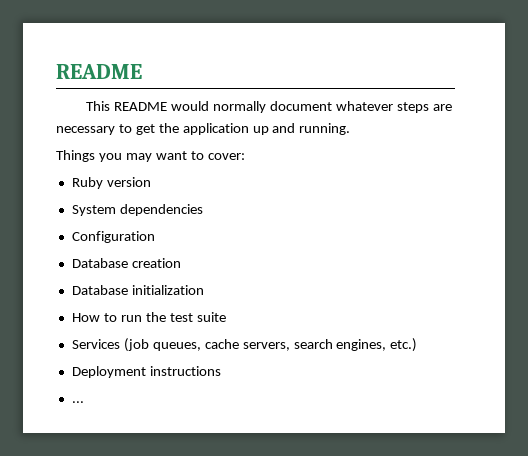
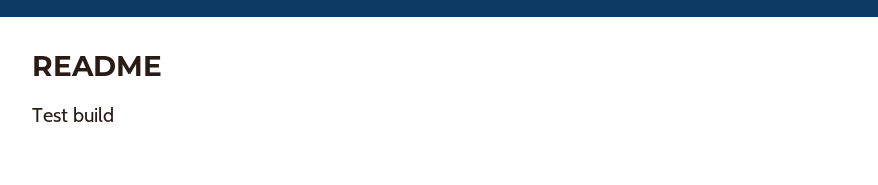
- This README would normally document whatever steps are necessary to get the application up and running.
- Things you may want to cover:
- Ruby version
- System dependencies
- Configuration
- Database creation
- Database initialization
- How to run the test suite
- Services (job queues, cache servers, search engines, etc.)
- Deployment instructions
- ...
+ Test build

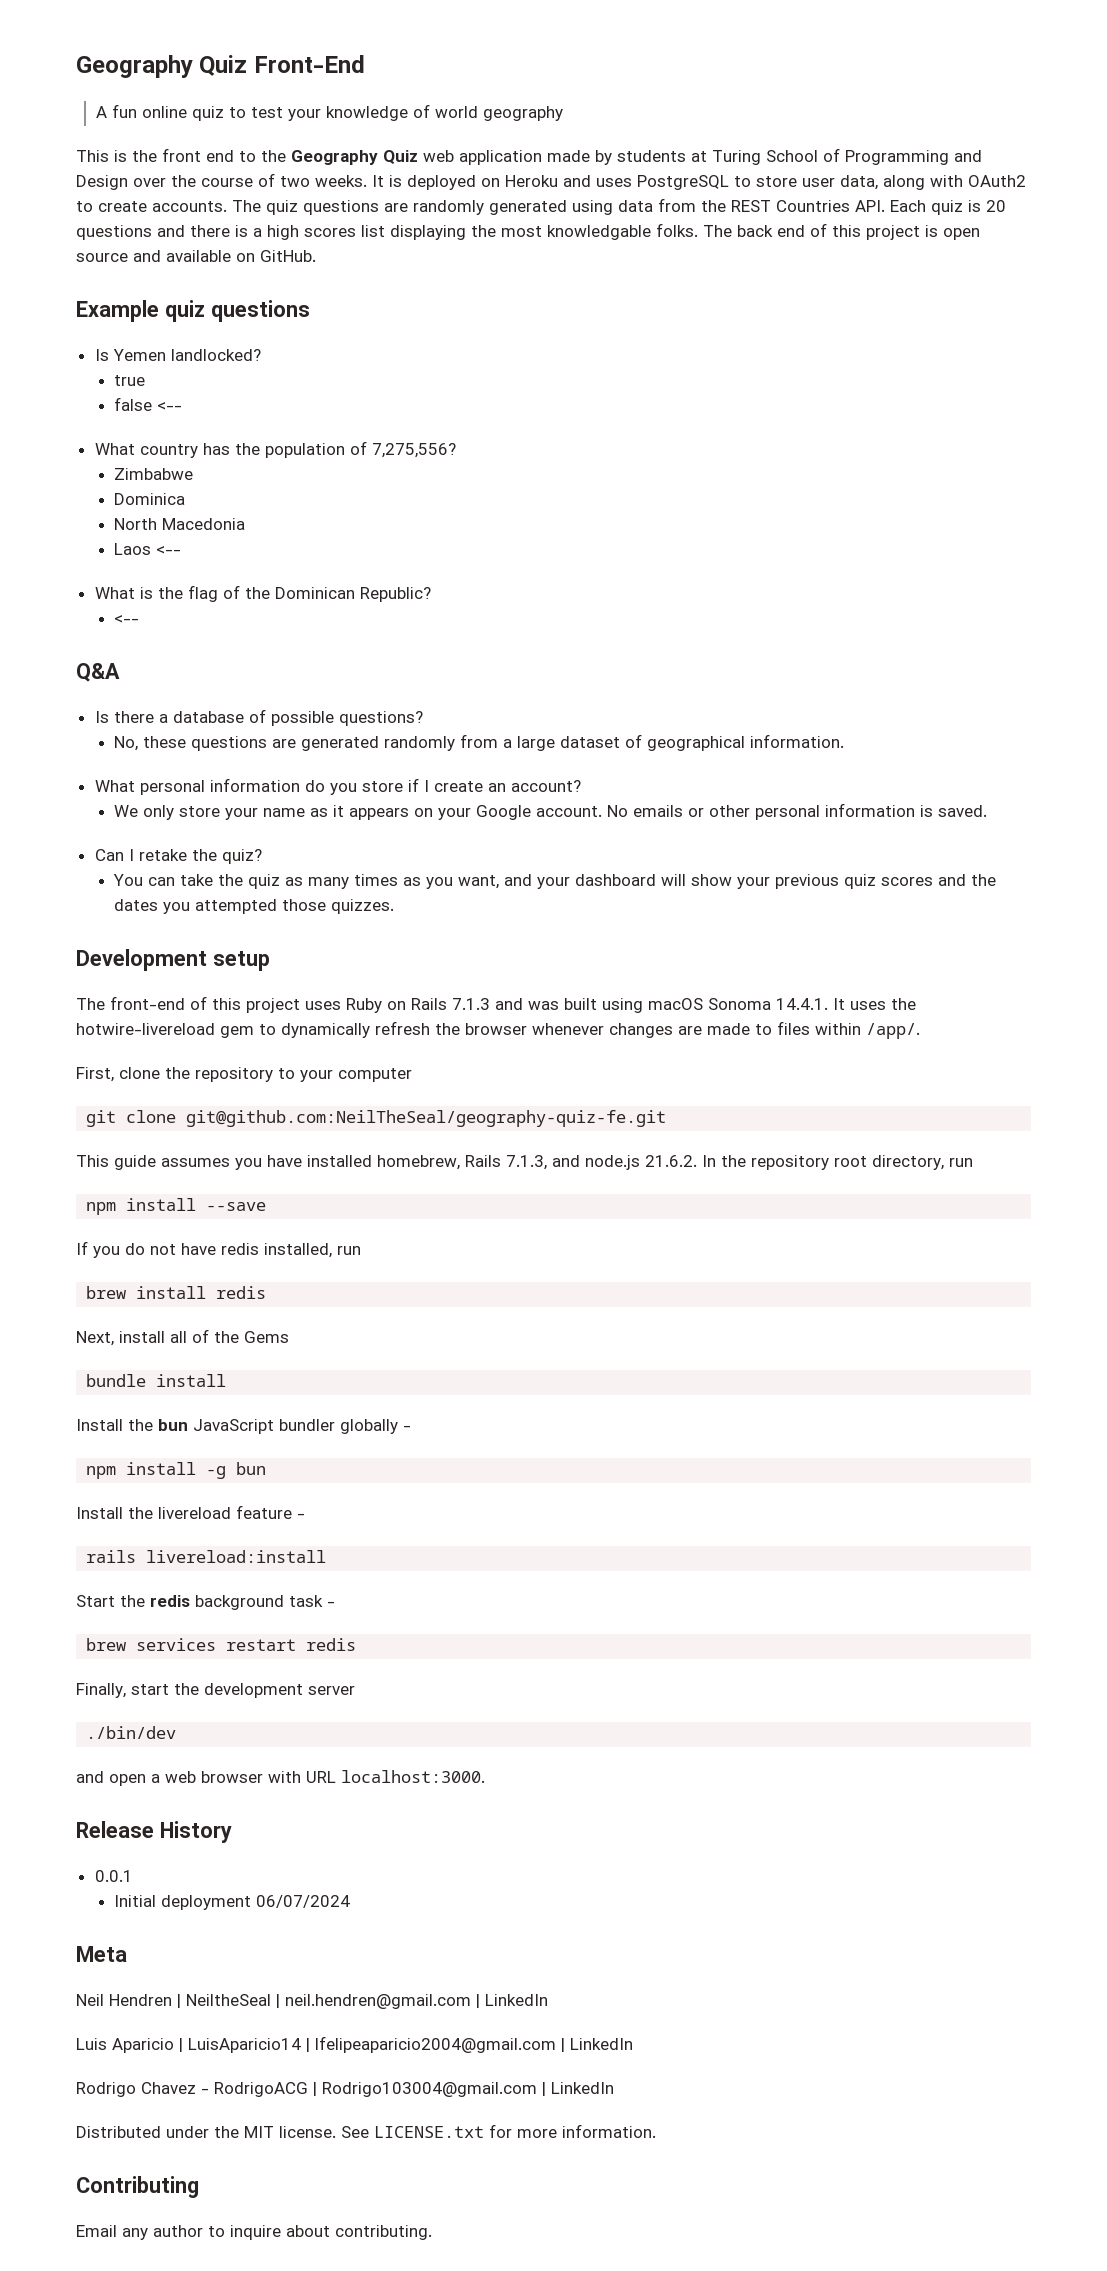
- README
- Test build
+ Geography Quiz Front-End
+ A fun online quiz to test your knowledge of world geography
+ This is the front end to the Geography Quiz web application made by students at Turing School of Programming and Design over the course of two weeks. It is deployed on Heroku and uses PostgreSQL to store user data, along with OAuth2 to create accounts. The quiz questions are randomly generated using data from the REST Countries API. Each quiz is 20 questions and there is a high scores list displaying the most knowledgable folks. The back end of this project is open source and available on GitHub.
+ Example quiz questions
+ Is Yemen landlocked?
+ true
+ false <--
+ What country has the population of 7,275,556?
+ Zimbabwe
+ Dominica
+ North Macedonia
+ Laos <--
+ What is the flag of the Dominican Republic?
+ <--
+ Q&A
+ Is there a database of possible questions?
+ No, these questions are generated randomly from a large dataset of geographical information.
+ What personal information do you store if I create an account?
+ We only store your name as it appears on your Google account. No emails or other personal information is saved.
+ Can I retake the quiz?
+ You can take the quiz as many times as you want, and your dashboard will show your previous quiz scores and the dates you attempted those quizzes.
+ Development setup
+ The front-end of this project uses Ruby on Rails 7.1.3 and was built using macOS Sonoma 14.4.1. It uses the hotwire-livereload gem to dynamically refresh the browser whenever changes are made to files within /app/.
+ First, clone the repository to your computer
+ git clone git@github.com:NeilTheSeal/geography-quiz-fe.git
+ This guide assumes you have installed homebrew, Rails 7.1.3, and node.js 21.6.2. In the repository root directory, run
+ npm install --save
+ If you do not have redis installed, run
+ brew install redis
+ Next, install all of the Gems
+ bundle install
+ Install the bun JavaScript bundler globally -
+ npm install -g bun
+ Install the livereload feature -
+ rails livereload:install
+ Start the redis background task -
+ brew services restart redis
+ Finally, start the development server
+ ./bin/dev
+ and open a web browser with URL localhost:3000.
+ Release History
+ 0.0.1
+ Initial deployment 06/07/2024
+ Meta
+ Neil Hendren | NeiltheSeal | neil.hendren@gmail.com | LinkedIn
+ Luis Aparicio | LuisAparicio14 | lfelipeaparicio2004@gmail.com | LinkedIn
+ Rodrigo Chavez - RodrigoACG | Rodrigo103004@gmail.com | LinkedIn
+ Distributed under the MIT license. See LICENSE.txt for more information.
+ Contributing
+ Email any author to inquire about contributing.

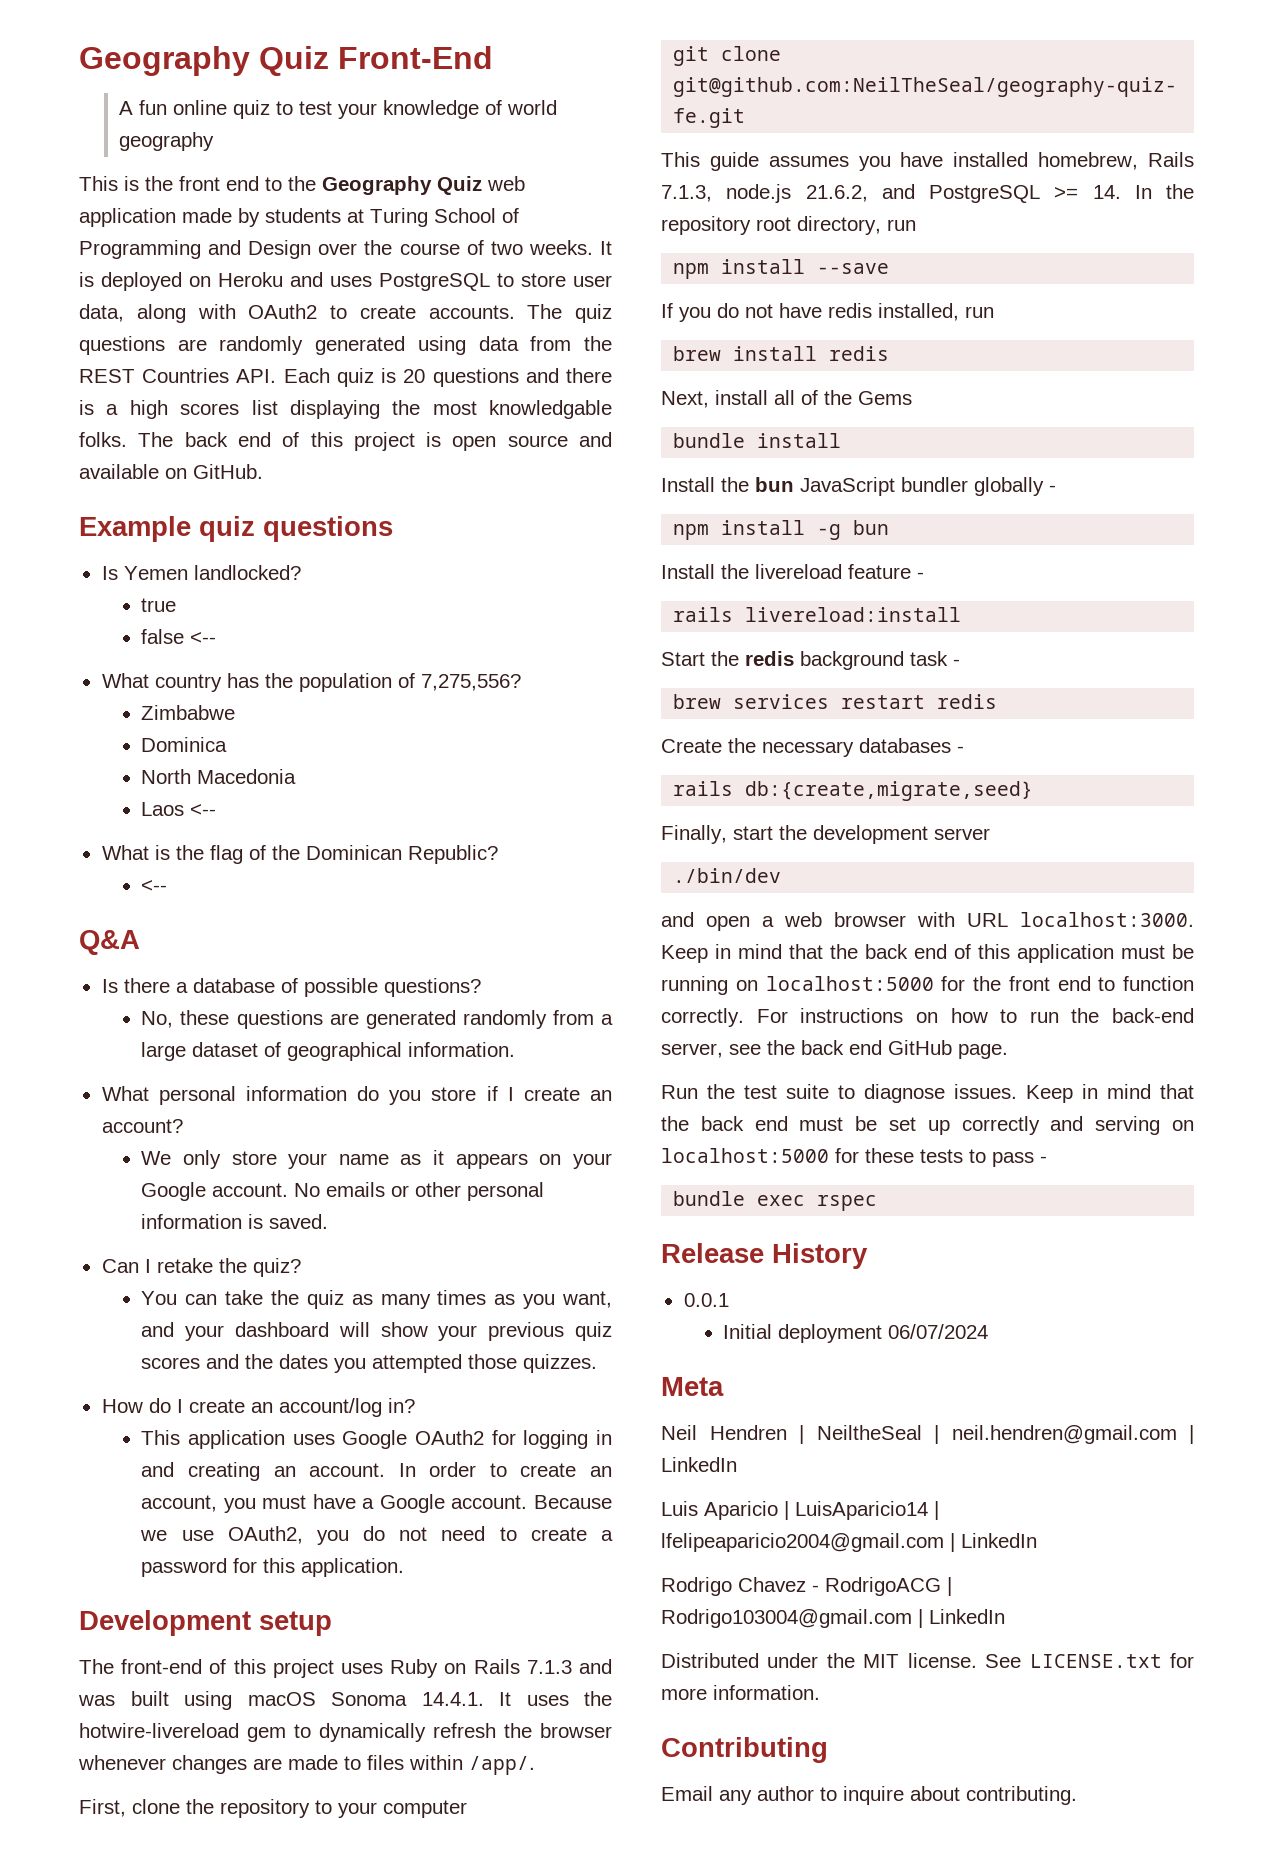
+ How do I create an account/log in?
+ This application uses Google OAuth2 for logging in and creating an account. In order to create an account, you must have a Google account. Because we use OAuth2, you do not need to create a password for this application.
- This guide assumes you have installed homebrew, Rails 7.1.3, and node.js 21.6.2. In the repository root directory, run
+ This guide assumes you have installed homebrew, Rails 7.1.3, node.js 21.6.2, and PostgreSQL >= 14. In the repository root directory, run
+ Create the necessary databases -
+ rails db:{create,migrate,seed}
+ Keep in mind that the back end of this application must be running on localhost:5000 for the front end to function correctly. For instructions on how to run the back-end server, see the back end GitHub page.
+ Run the test suite to diagnose issues. Keep in mind that the back end must be set up correctly and serving on localhost:5000 for these tests to pass -
+ bundle exec rspec

